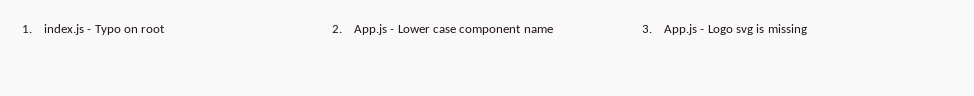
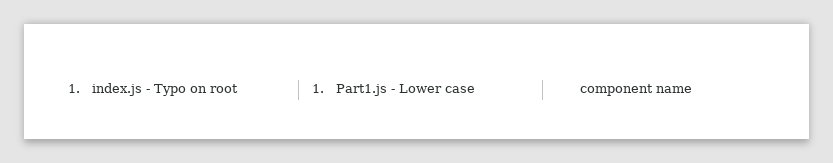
- 2. App.js - Lower case component name
+ 1. Part1.js - Lower case component name
- 3. App.js - Logo svg is missing

